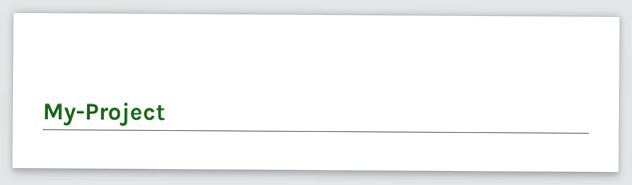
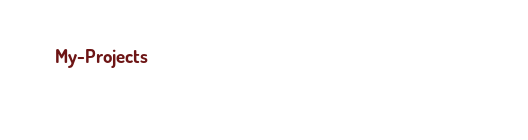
- My-Project
+ My-Projects

